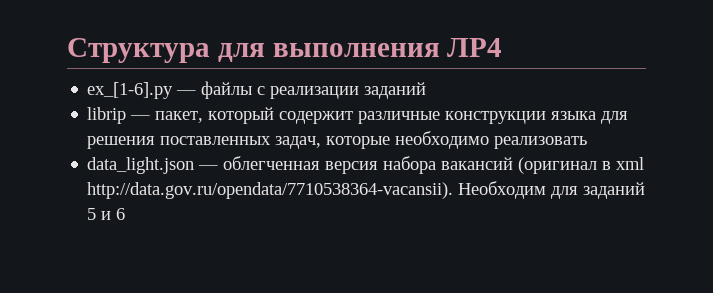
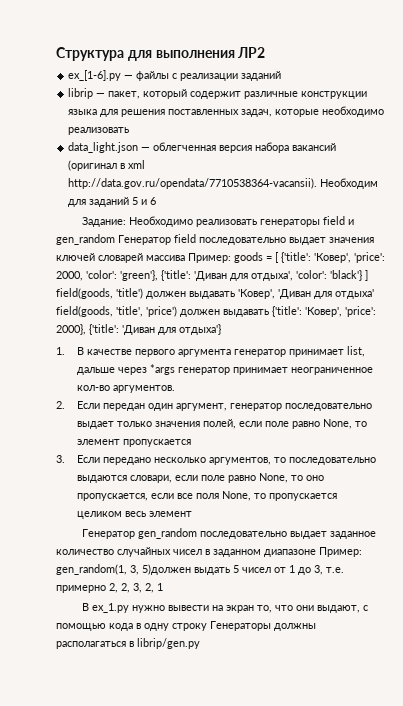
- Структура для выполнения ЛР4
+ Структура для выполнения ЛР2
+ Задание: Необходимо реализовать генераторы field и gen_random Генератор field последовательно выдает значения ключей словарей массива Пример: goods = [ {'title': 'Ковер', 'price': 2000, 'color': 'green'}, {'title': 'Диван для отдыха', 'color': 'black'} ] field(goods, 'title') должен выдавать 'Ковер', 'Диван для отдыха' field(goods, 'title', 'price') должен выдавать {'title': 'Ковер', 'price': 2000}, {'title': 'Диван для отдыха'}
+ 1. В качестве первого аргумента генератор принимает list, дальше через *args генератор принимает неограниченное кол-во аргументов.
+ 2. Если передан один аргумент, генератор последовательно выдает только значения полей, если поле равно None, то элемент пропускается
+ 3. Если передано несколько аргументов, то последовательно выдаются словари, если поле равно None, то оно пропускается, если все поля None, то пропускается целиком весь элемент
+ Генератор gen_random последовательно выдает заданное количество случайных чисел в заданном диапазоне Пример: gen_random(1, 3, 5)должен выдать 5 чисел от 1 до 3, т.е. примерно 2, 2, 3, 2, 1
+ В ex_1.py нужно вывести на экран то, что они выдают, с помощью кода в одну строку Генераторы должны располагаться в librip/gen.py

